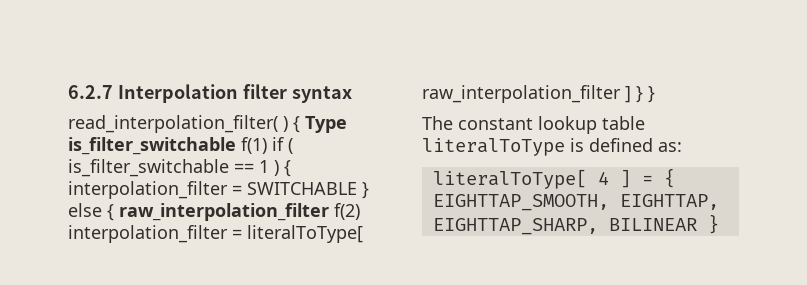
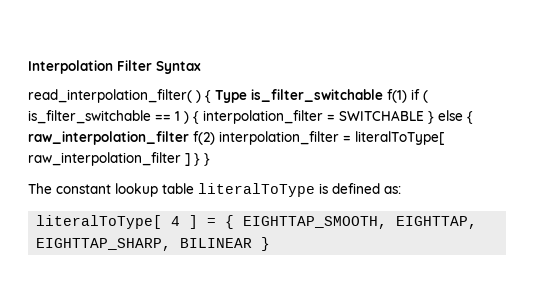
- 6.2.7 Interpolation filter syntax
+ Interpolation Filter Syntax

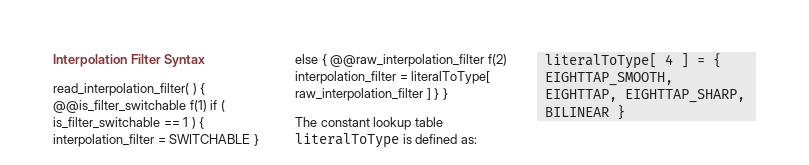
- read_interpolation_filter( ) { Type is_filter_switchable f(1) if ( is_filter_switchable == 1 ) { interpolation_filter = SWITCHABLE } else { raw_interpolation_filter f(2) interpolation_filter = literalToType[ raw_interpolation_filter ] } }
+ read_interpolation_filter( ) { @@is_filter_switchable f(1) if ( is_filter_switchable == 1 ) { interpolation_filter = SWITCHABLE } else { @@raw_interpolation_filter f(2) interpolation_filter = literalToType[ raw_interpolation_filter ] } }

